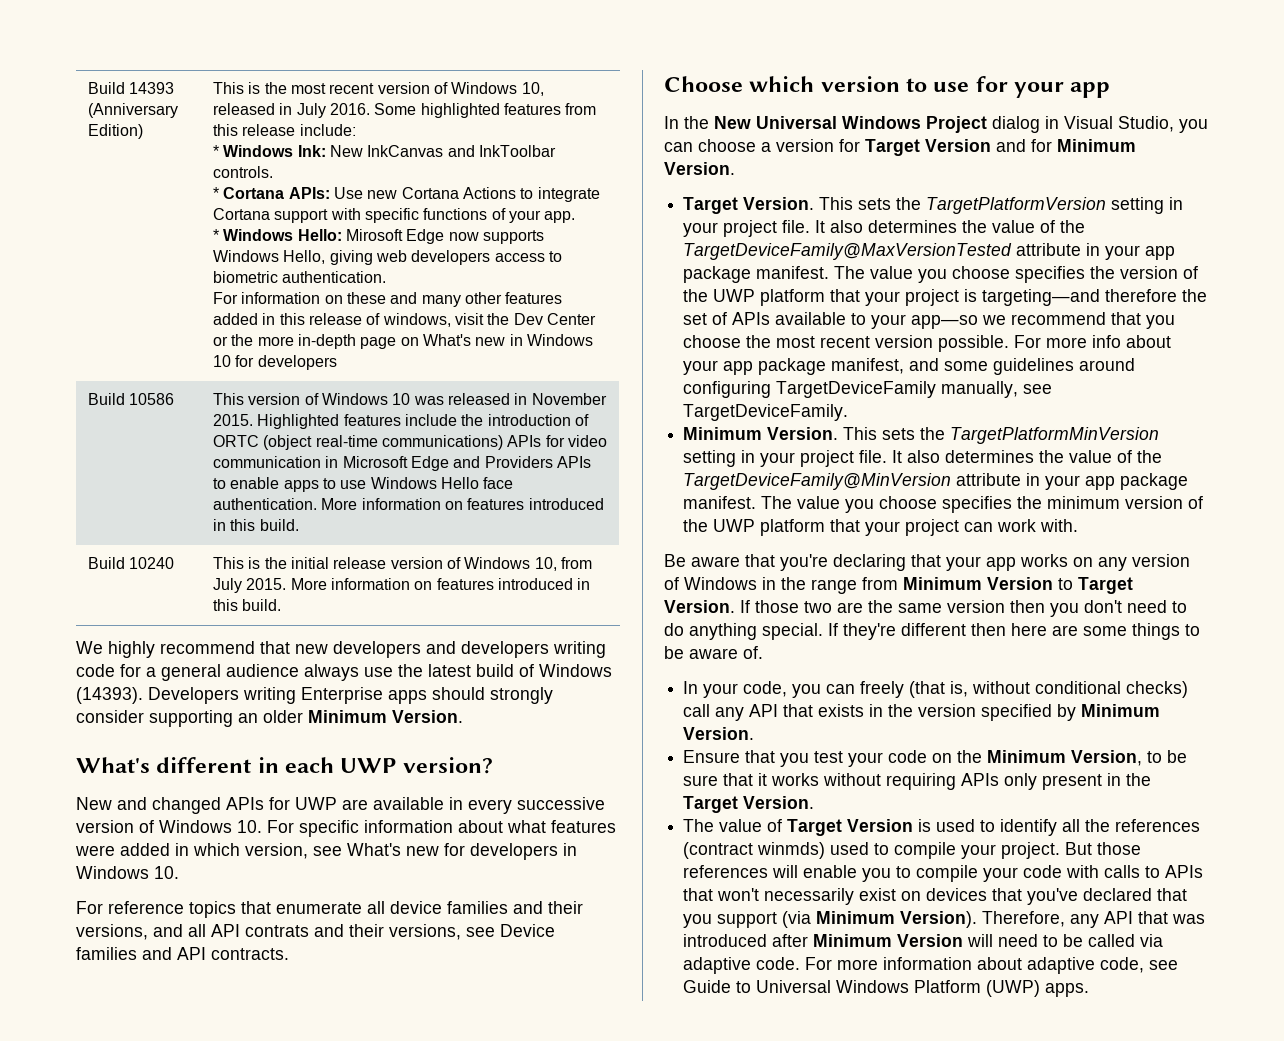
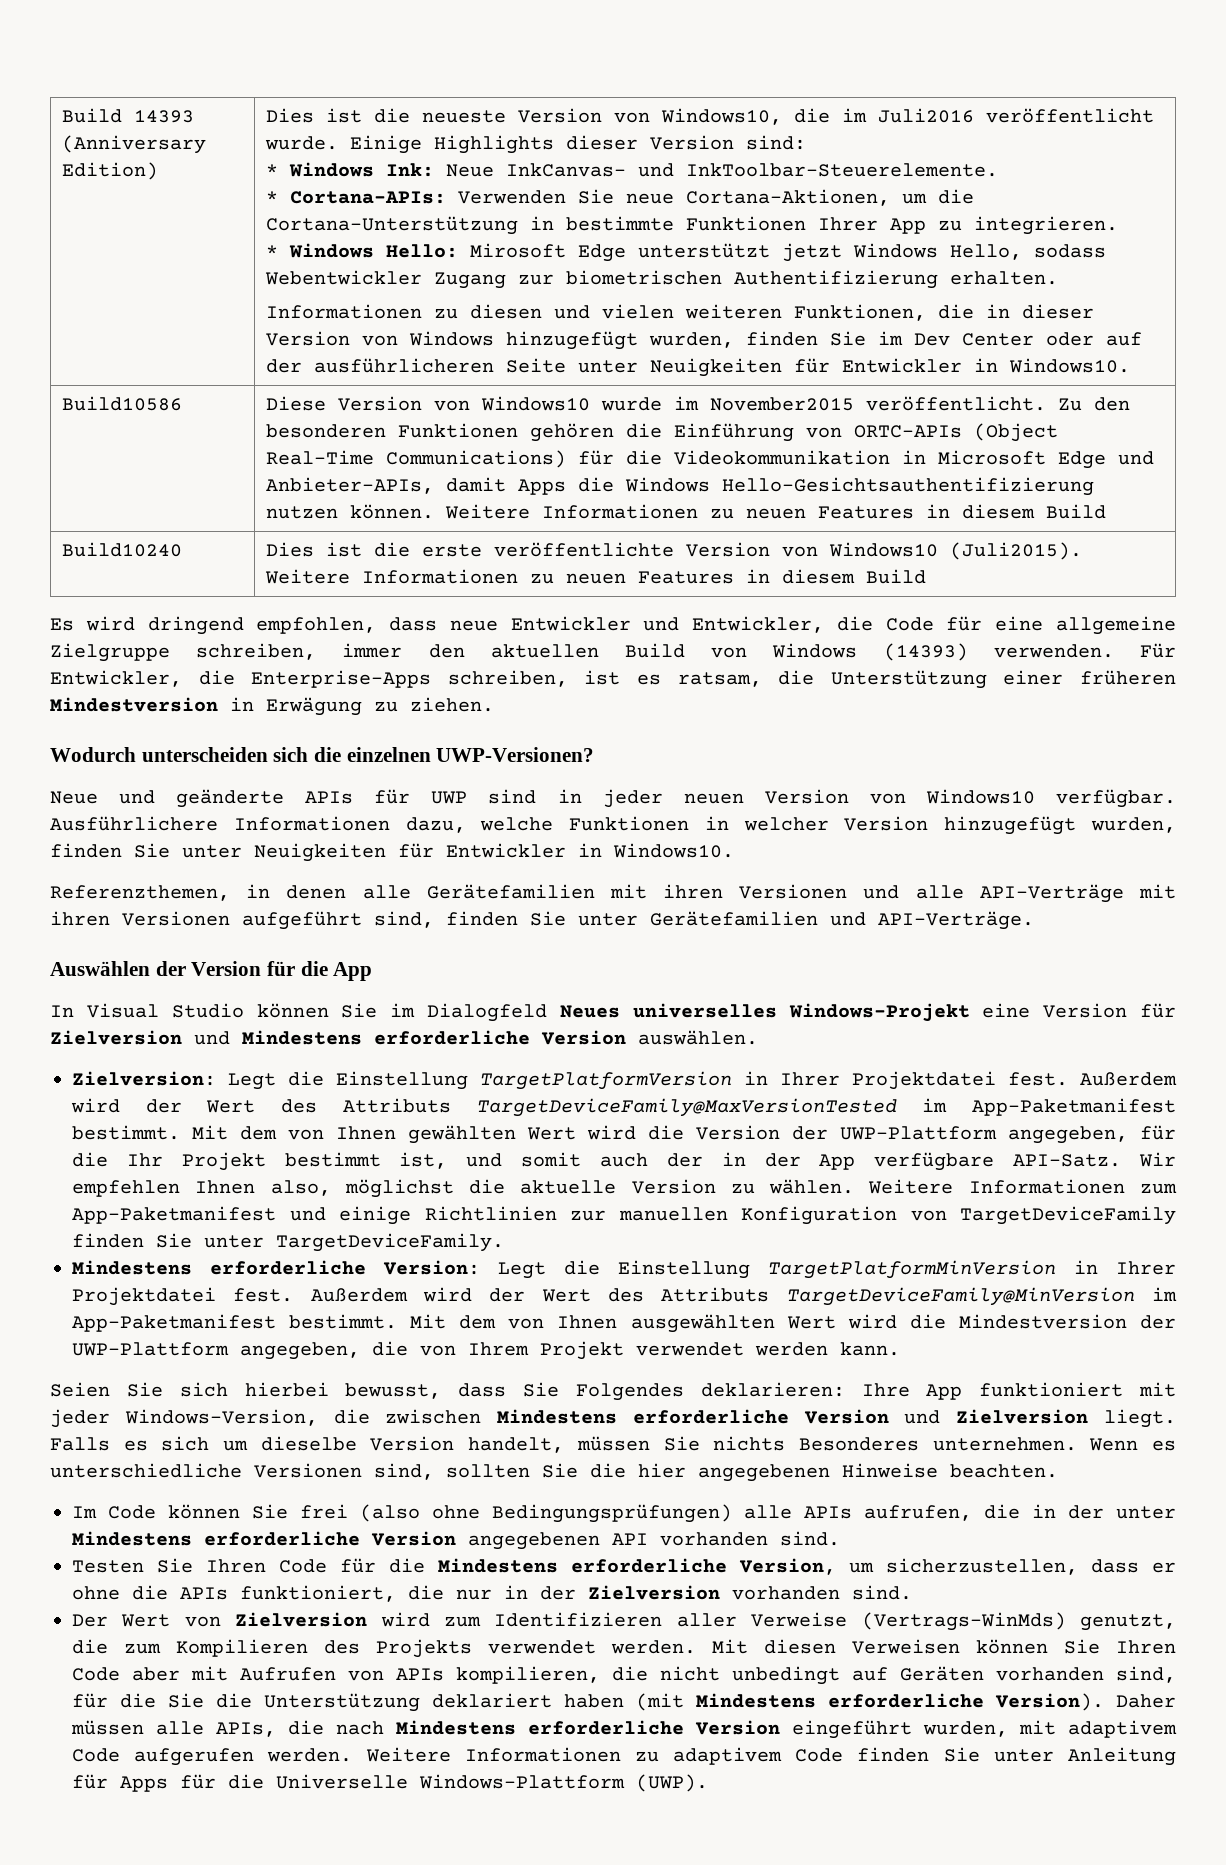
- This is the most recent version of Windows 10, released in July 2016. Some highlighted features from this release include:
- * Windows Ink: New InkCanvas and InkToolbar controls.
- * Cortana APIs: Use new Cortana Actions to integrate Cortana support with specific functions of your app.
+ Dies ist die neueste Version von Windows10, die im Juli2016 veröffentlicht wurde. Einige Highlights dieser Version sind:
+ * Windows Ink: Neue InkCanvas- und InkToolbar-Steuerelemente.
+ * Cortana-APIs: Verwenden Sie neue Cortana-Aktionen, um die Cortana-Unterstützung in bestimmte Funktionen Ihrer App zu integrieren.
- * Windows Hello: Mirosoft Edge now supports Windows Hello, giving web developers access to biometric authentication.
- For information on these and many other features added in this release of windows, visit the Dev Center or the more in-depth page on What's new in Windows 10 for developers
- Build 10586 | This version of Windows 10 was released in November 2015. Highlighted features include the introduction of ORTC (object real-time communications) APIs for video communication in Microsoft Edge and Providers APIs to enable apps to use Windows Hello face authentication. More information on features introduced in this build.
- Build 10240 | This is the initial release version of Windows 10, from July 2015. More information on features introduced in this build.
- We highly recommend that new developers and developers writing code for a general audience always use the latest build of Windows (14393). Developers writing Enterprise apps should strongly consider supporting an older Minimum Version.
- What's different in each UWP version?
- New and changed APIs for UWP are available in every successive version of Windows 10. For specific information about what features were added in which version, see What's new for developers in Windows 10.
- For reference topics that enumerate all device families and their versions, and all API contrats and their versions, see Device families and API contracts.
- Choose which version to use for your app
- In the New Universal Windows Project dialog in Visual Studio, you can choose a version for Target Version and for Minimum Version.
- Target Version. This sets the TargetPlatformVersion setting in your project file. It also determines the value of the TargetDeviceFamily@MaxVersionTested attribute in your app package manifest. The value you choose specifies the version of the UWP platform that your project is targeting—and therefore the set of APIs available to your app—so we recommend that you choose the most recent version possible. For more info about your app package manifest, and some guidelines around configuring TargetDeviceFamily manually, see TargetDeviceFamily.
- Minimum Version. This sets the TargetPlatformMinVersion setting in your project file. It also determines the value of the TargetDeviceFamily@MinVersion attribute in your app package manifest. The value you choose specifies the minimum version of the UWP platform that your project can work with.
- Be aware that you're declaring that your app works on any version of Windows in the range from Minimum Version to Target Version. If those two are the same version then you don't need to do anything special. If they're different then here are some things to be aware of.
- In your code, you can freely (that is, without conditional checks) call any API that exists in the version specified by Minimum Version.
- Ensure that you test your code on the Minimum Version, to be sure that it works without requiring APIs only present in the Target Version.
- The value of Target Version is used to identify all the references (contract winmds) used to compile your project. But those references will enable you to compile your code with calls to APIs that won't necessarily exist on devices that you've declared that you support (via Minimum Version). Therefore, any API that was introduced after Minimum Version will need to be called via adaptive code. For more information about adaptive code, see Guide to Universal Windows Platform (UWP) apps.
+ * Windows Hello: Mirosoft Edge unterstützt jetzt Windows Hello, sodass Webentwickler Zugang zur biometrischen Authentifizierung erhalten.
+ Informationen zu diesen und vielen weiteren Funktionen, die in dieser Version von Windows hinzugefügt wurden, finden Sie im Dev Center oder auf der ausführlicheren Seite unter Neuigkeiten für Entwickler in Windows10.
+ Build10586 | Diese Version von Windows10 wurde im November2015 veröffentlicht. Zu den besonderen Funktionen gehören die Einführung von ORTC-APIs (Object Real-Time Communications) für die Videokommunikation in Microsoft Edge und Anbieter-APIs, damit Apps die Windows Hello-Gesichtsauthentifizierung nutzen können. Weitere Informationen zu neuen Features in diesem Build
+ Build10240 | Dies ist die erste veröffentlichte Version von Windows10 (Juli2015). Weitere Informationen zu neuen Features in diesem Build
+ Es wird dringend empfohlen, dass neue Entwickler und Entwickler, die Code für eine allgemeine Zielgruppe schreiben, immer den aktuellen Build von Windows (14393) verwenden. Für Entwickler, die Enterprise-Apps schreiben, ist es ratsam, die Unterstützung einer früheren Mindestversion in Erwägung zu ziehen.
+ Wodurch unterscheiden sich die einzelnen UWP-Versionen?
+ Neue und geänderte APIs für UWP sind in jeder neuen Version von Windows10 verfügbar. Ausführlichere Informationen dazu, welche Funktionen in welcher Version hinzugefügt wurden, finden Sie unter Neuigkeiten für Entwickler in Windows10.
+ Referenzthemen, in denen alle Gerätefamilien mit ihren Versionen und alle API-Verträge mit ihren Versionen aufgeführt sind, finden Sie unter Gerätefamilien und API-Verträge.
+ Auswählen der Version für die App
+ In Visual Studio können Sie im Dialogfeld Neues universelles Windows-Projekt eine Version für Zielversion und Mindestens erforderliche Version auswählen.
+ Zielversion: Legt die Einstellung TargetPlatformVersion in Ihrer Projektdatei fest. Außerdem wird der Wert des Attributs TargetDeviceFamily@MaxVersionTested im App-Paketmanifest bestimmt. Mit dem von Ihnen gewählten Wert wird die Version der UWP-Plattform angegeben, für die Ihr Projekt bestimmt ist, und somit auch der in der App verfügbare API-Satz. Wir empfehlen Ihnen also, möglichst die aktuelle Version zu wählen. Weitere Informationen zum App-Paketmanifest und einige Richtlinien zur manuellen Konfiguration von TargetDeviceFamily finden Sie unter TargetDeviceFamily.
+ Mindestens erforderliche Version: Legt die Einstellung TargetPlatformMinVersion in Ihrer Projektdatei fest. Außerdem wird der Wert des Attributs TargetDeviceFamily@MinVersion im App-Paketmanifest bestimmt. Mit dem von Ihnen ausgewählten Wert wird die Mindestversion der UWP-Plattform angegeben, die von Ihrem Projekt verwendet werden kann.
+ Seien Sie sich hierbei bewusst, dass Sie Folgendes deklarieren: Ihre App funktioniert mit jeder Windows-Version, die zwischen Mindestens erforderliche Version und Zielversion liegt. Falls es sich um dieselbe Version handelt, müssen Sie nichts Besonderes unternehmen. Wenn es unterschiedliche Versionen sind, sollten Sie die hier angegebenen Hinweise beachten.
+ Im Code können Sie frei (also ohne Bedingungsprüfungen) alle APIs aufrufen, die in der unter Mindestens erforderliche Version angegebenen API vorhanden sind.
+ Testen Sie Ihren Code für die Mindestens erforderliche Version, um sicherzustellen, dass er ohne die APIs funktioniert, die nur in der Zielversion vorhanden sind.
+ Der Wert von Zielversion wird zum Identifizieren aller Verweise (Vertrags-WinMds) genutzt, die zum Kompilieren des Projekts verwendet werden. Mit diesen Verweisen können Sie Ihren Code aber mit Aufrufen von APIs kompilieren, die nicht unbedingt auf Geräten vorhanden sind, für die Sie die Unterstützung deklariert haben (mit Mindestens erforderliche Version). Daher müssen alle APIs, die nach Mindestens erforderliche Version eingeführt wurden, mit adaptivem Code aufgerufen werden. Weitere Informationen zu adaptivem Code finden Sie unter Anleitung für Apps für die Universelle Windows-Plattform (UWP).

